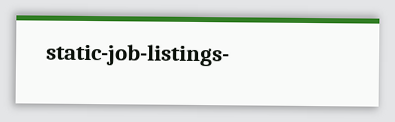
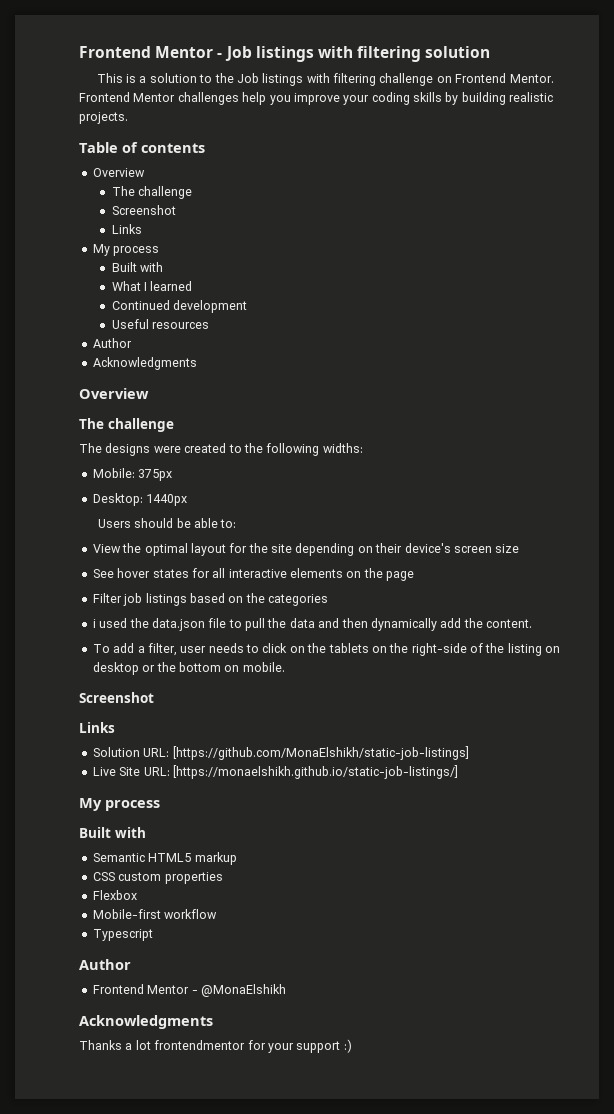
- static-job-listings-
+ Frontend Mentor - Job listings with filtering solution
+ This is a solution to the Job listings with filtering challenge on Frontend Mentor. Frontend Mentor challenges help you improve your coding skills by building realistic projects.
+ Table of contents
+ Overview
+ The challenge
+ Screenshot
+ Links
+ My process
+ Built with
+ What I learned
+ Continued development
+ Useful resources
+ Author
+ Acknowledgments
+ Overview
+ The challenge
+ The designs were created to the following widths:
+ Mobile: 375px
+ Desktop: 1440px
+ Users should be able to:
+ View the optimal layout for the site depending on their device's screen size
+ See hover states for all interactive elements on the page
+ Filter job listings based on the categories
+ i used the data.json file to pull the data and then dynamically add the content.
+ To add a filter, user needs to click on the tablets on the right-side of the listing on desktop or the bottom on mobile.
+ Screenshot
+ Links
+ Solution URL: [https://github.com/MonaElshikh/static-job-listings]
+ Live Site URL: [https://monaelshikh.github.io/static-job-listings/]
+ My process
+ Built with
+ Semantic HTML5 markup
+ CSS custom properties
+ Flexbox
+ Mobile-first workflow
+ Typescript
+ Author
+ Frontend Mentor - @MonaElshikh
+ Acknowledgments
+ Thanks a lot frontendmentor for your support :)

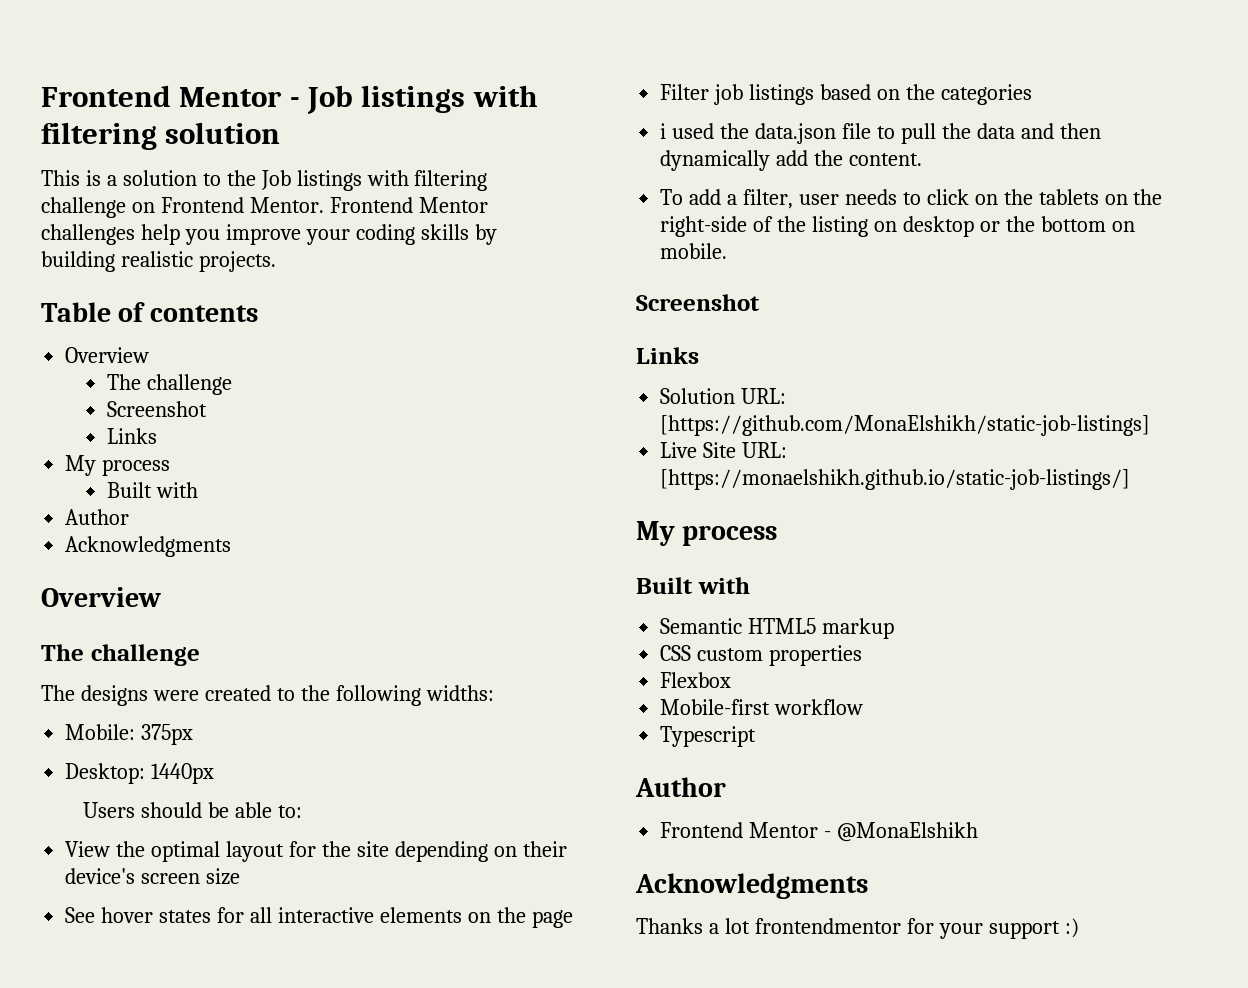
- What I learned
- Continued development
- Useful resources

